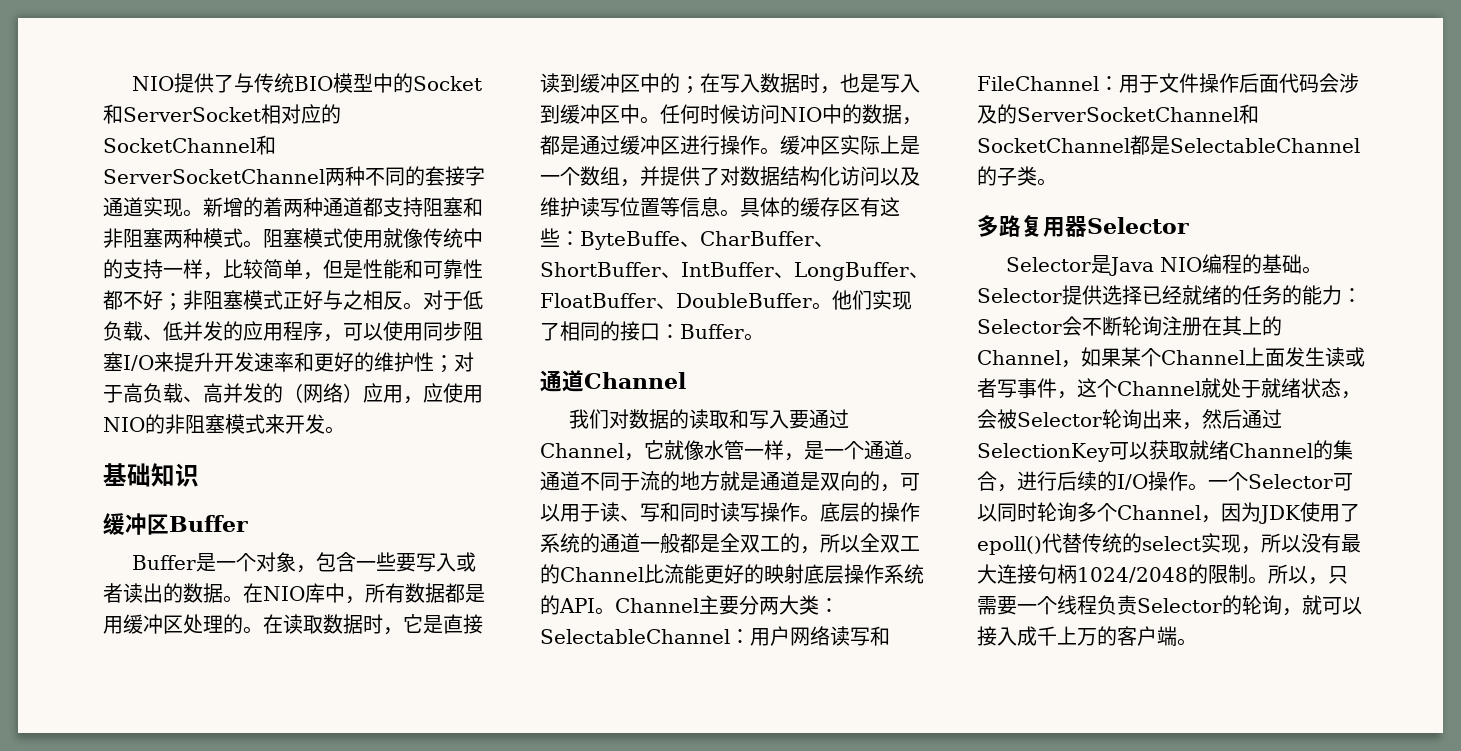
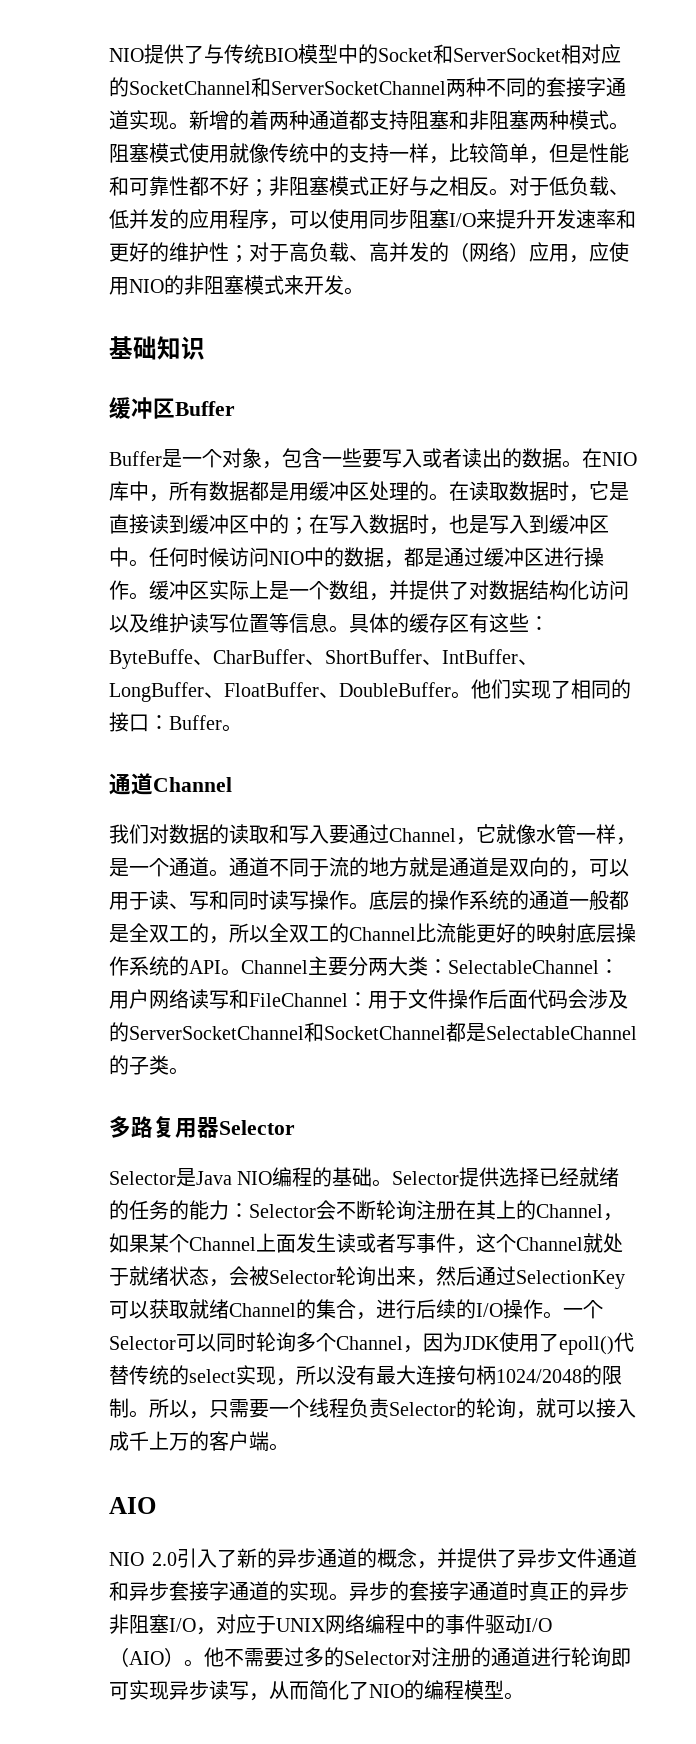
  所以，只需要一个线程负责Selector的轮询，就可以接入成千上万的客户端。
+ AIO
+ NIO 2.0引入了新的异步通道的概念，并提供了异步文件通道和异步套接字通道的实现。异步的套接字通道时真正的异步非阻塞I/O，对应于UNIX网络编程中的事件驱动I/O（AIO）。他不需要过多的Selector对注册的通道进行轮询即可实现异步读写，从而简化了NIO的编程模型。

